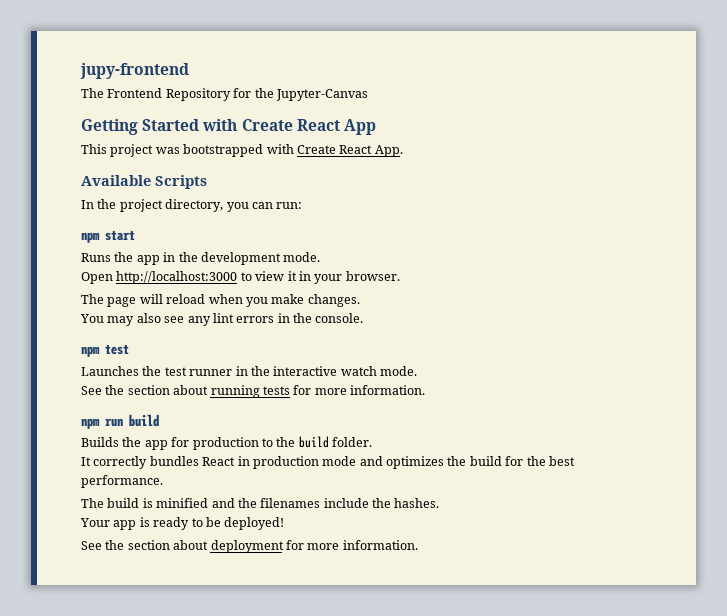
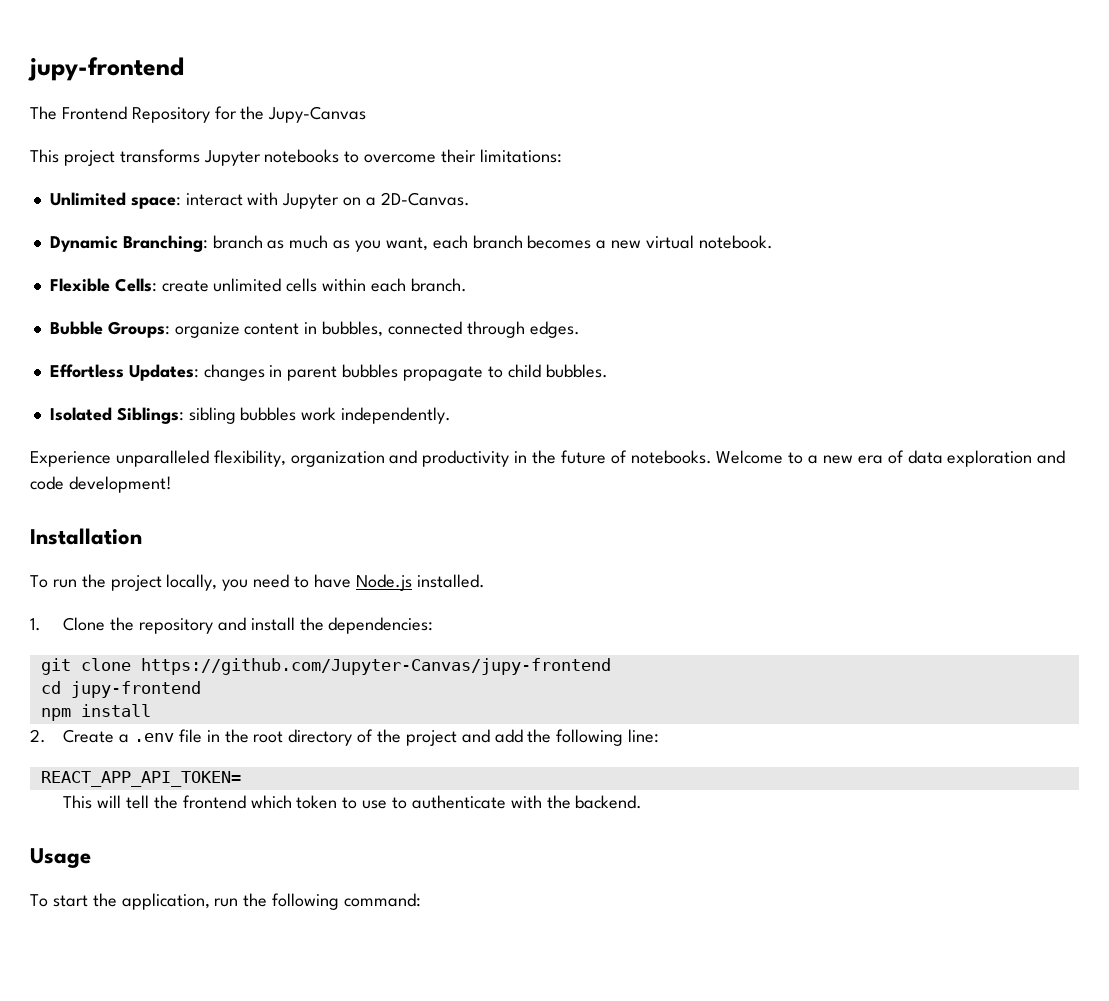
- The Frontend Repository for the Jupyter-Canvas
- Getting Started with Create React App
- This project was bootstrapped with Create React App.
- Available Scripts
- In the project directory, you can run:
- npm start
- Runs the app in the development mode.
- Open http://localhost:3000 to view it in your browser.
- The page will reload when you make changes.
- You may also see any lint errors in the console.
- npm test
- Launches the test runner in the interactive watch mode.
- See the section about running tests for more information.
- npm run build
- Builds the app for production to the build folder.
- It correctly bundles React in production mode and optimizes the build for the best performance.
- The build is minified and the filenames include the hashes.
- Your app is ready to be deployed!
- See the section about deployment for more information.
+ The Frontend Repository for the Jupy-Canvas
+ This project transforms Jupyter notebooks to overcome their limitations:
+ Unlimited space: interact with Jupyter on a 2D-Canvas.
+ Dynamic Branching: branch as much as you want, each branch becomes a new virtual notebook.
+ Flexible Cells: create unlimited cells within each branch.
+ Bubble Groups: organize content in bubbles, connected through edges.
+ Effortless Updates: changes in parent bubbles propagate to child bubbles.
+ Isolated Siblings: sibling bubbles work independently.
+ Experience unparalleled flexibility, organization and productivity in the future of notebooks. Welcome to a new era of data exploration and code development!
+ Installation
+ To run the project locally, you need to have Node.js installed.
+ 1. Clone the repository and install the dependencies:
+ git clone https://github.com/Jupyter-Canvas/jupy-frontend
+ cd jupy-frontend
+ npm install
+ 2. Create a .env file in the root directory of the project and add the following line:
+ REACT_APP_API_TOKEN=
+ This will tell the frontend which token to use to authenticate with the backend.
+ Usage
+ To start the application, run the following command:

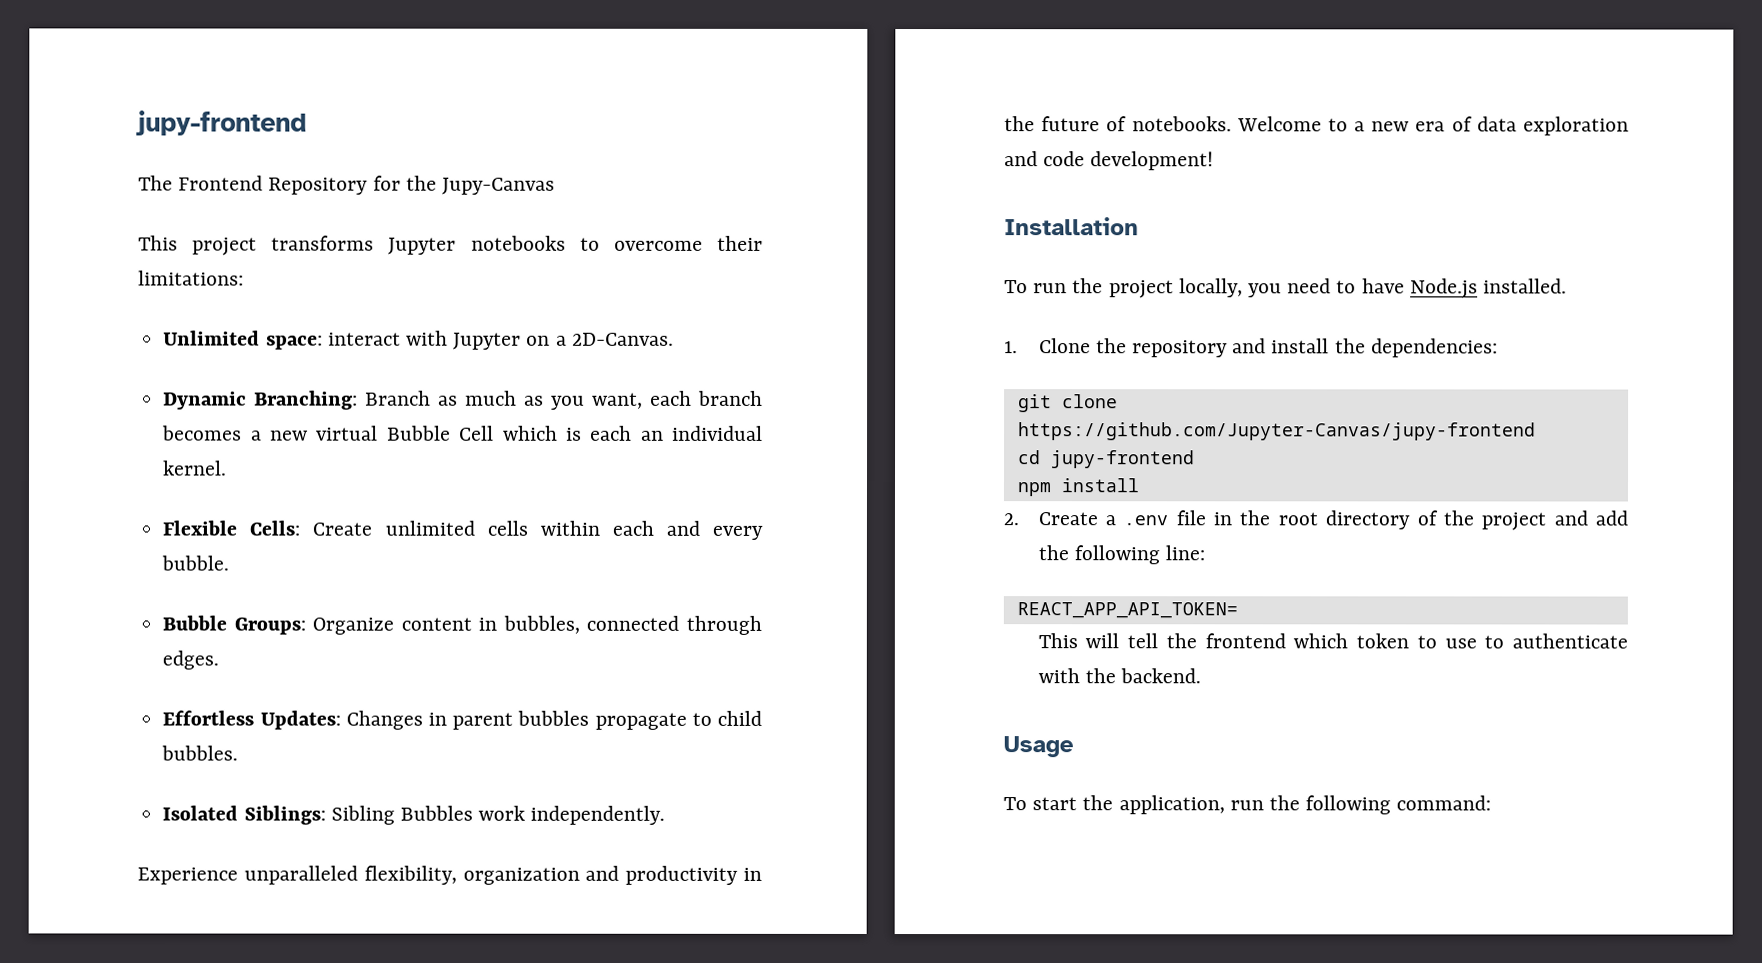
- Dynamic Branching: branch as much as you want, each branch becomes a new virtual notebook.
+ Dynamic Branching: Branch as much as you want, each branch becomes a new virtual Bubble Cell which is each an individual kernel.
- Flexible Cells: create unlimited cells within each branch.
+ Flexible Cells: Create unlimited cells within each and every bubble.
- Bubble Groups: organize content in bubbles, connected through edges.
+ Bubble Groups: Organize content in bubbles, connected through edges.
- Effortless Updates: changes in parent bubbles propagate to child bubbles.
+ Effortless Updates: Changes in parent bubbles propagate to child bubbles.
- Isolated Siblings: sibling bubbles work independently.
+ Isolated Siblings: Sibling Bubbles work independently.

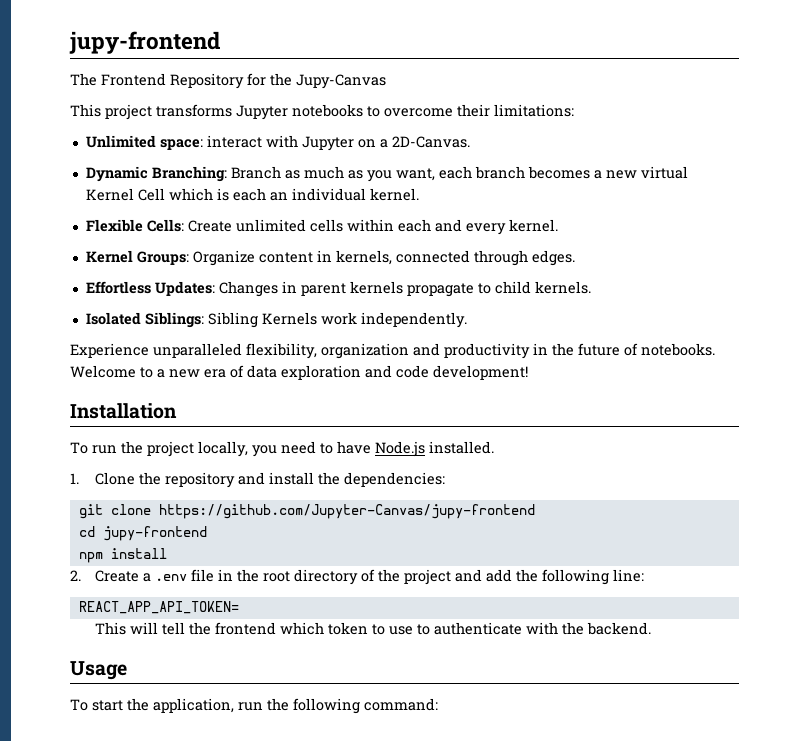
- Dynamic Branching: Branch as much as you want, each branch becomes a new virtual Bubble Cell which is each an individual kernel.
+ Dynamic Branching: Branch as much as you want, each branch becomes a new virtual Kernel Cell which is each an individual kernel.
- Flexible Cells: Create unlimited cells within each and every bubble.
- Bubble Groups: Organize content in bubbles, connected through edges.
+ Flexible Cells: Create unlimited cells within each and every kernel.
+ Kernel Groups: Organize content in kernels, connected through edges.
- Effortless Updates: Changes in parent bubbles propagate to child bubbles.
+ Effortless Updates: Changes in parent kernels propagate to child kernels.
- Isolated Siblings: Sibling Bubbles work independently.
+ Isolated Siblings: Sibling Kernels work independently.

